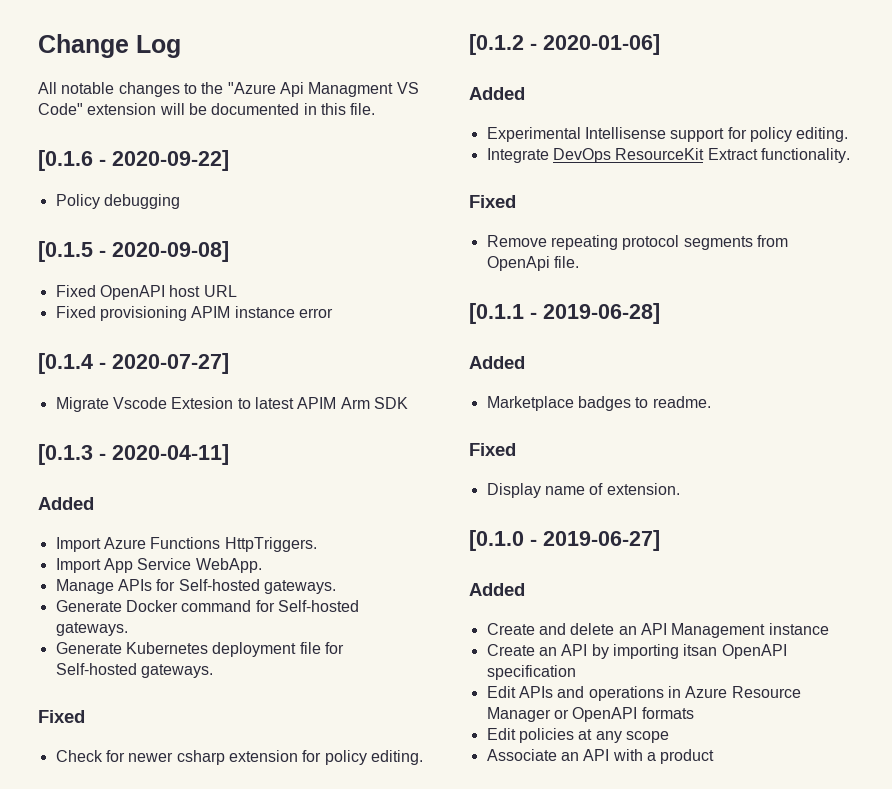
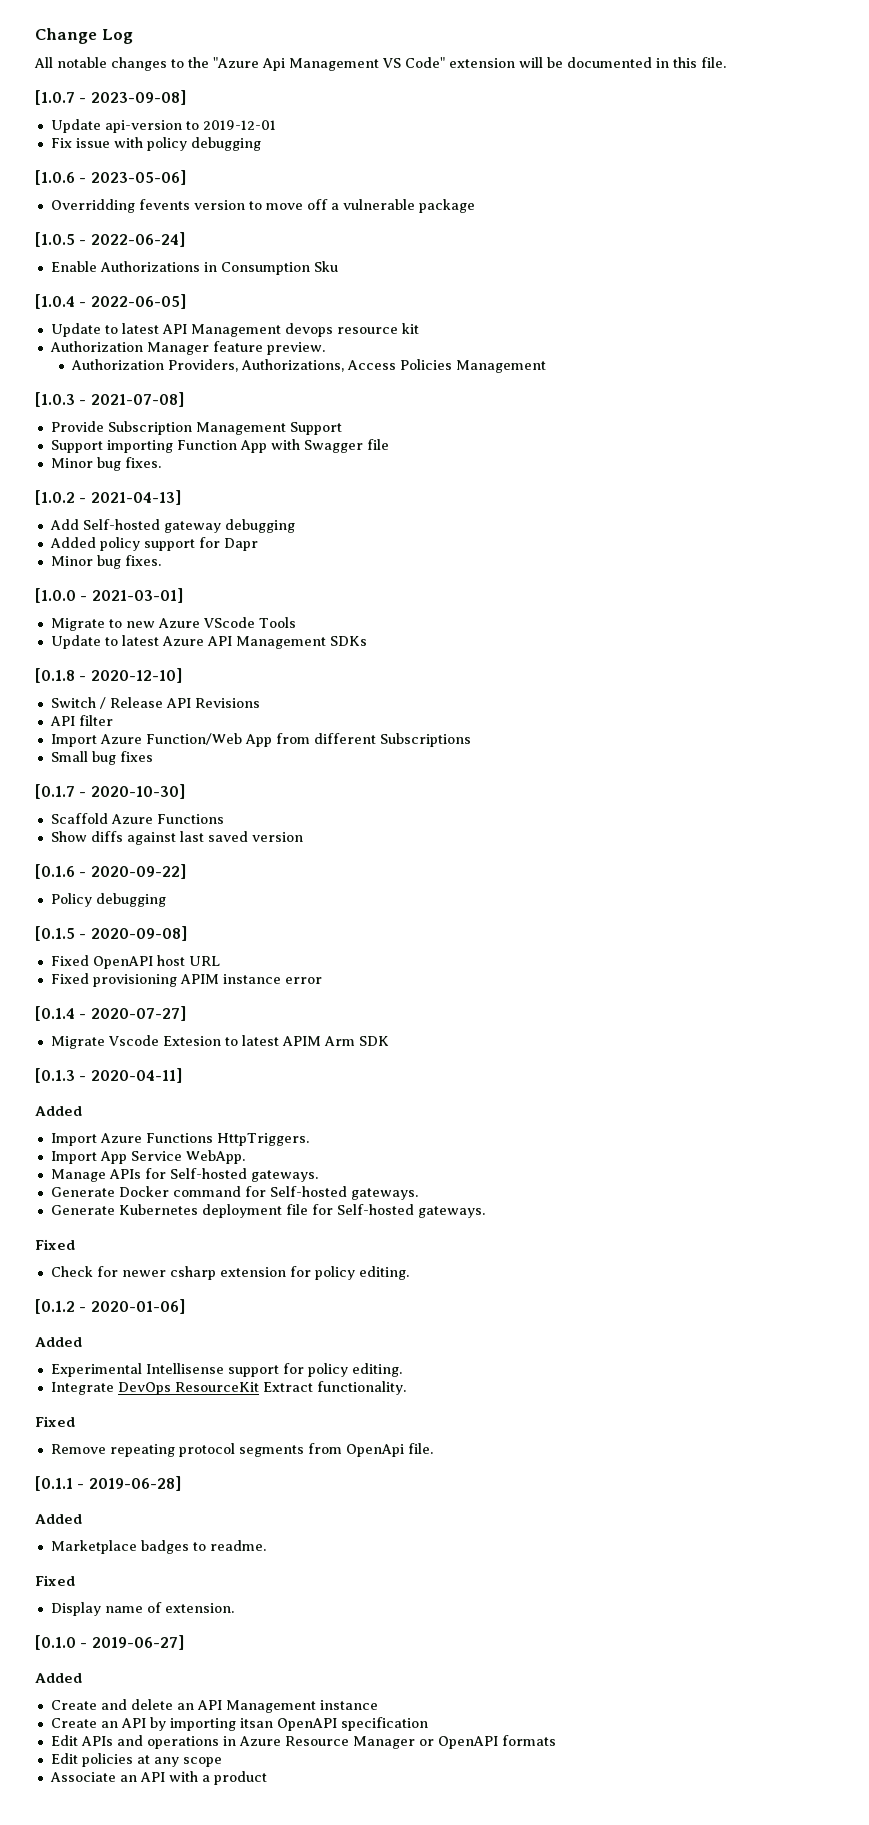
- All notable changes to the "Azure Api Managment VS Code" extension will be documented in this file.
+ All notable changes to the "Azure Api Management VS Code" extension will be documented in this file.
+ [1.0.7 - 2023-09-08]
+ Update api-version to 2019-12-01
+ Fix issue with policy debugging
+ [1.0.6 - 2023-05-06]
+ Overridding fevents version to move off a vulnerable package
+ [1.0.5 - 2022-06-24]
+ Enable Authorizations in Consumption Sku
+ [1.0.4 - 2022-06-05]
+ Update to latest API Management devops resource kit
+ Authorization Manager feature preview.
+ Authorization Providers, Authorizations, Access Policies Management
+ [1.0.3 - 2021-07-08]
+ Provide Subscription Management Support
+ Support importing Function App with Swagger file
+ Minor bug fixes.
+ [1.0.2 - 2021-04-13]
+ Add Self-hosted gateway debugging
+ Added policy support for Dapr
+ Minor bug fixes.
+ [1.0.0 - 2021-03-01]
+ Migrate to new Azure VScode Tools
+ Update to latest Azure API Management SDKs
+ [0.1.8 - 2020-12-10]
+ Switch / Release API Revisions
+ API filter
+ Import Azure Function/Web App from different Subscriptions
+ Small bug fixes
+ [0.1.7 - 2020-10-30]
+ Scaffold Azure Functions
+ Show diffs against last saved version

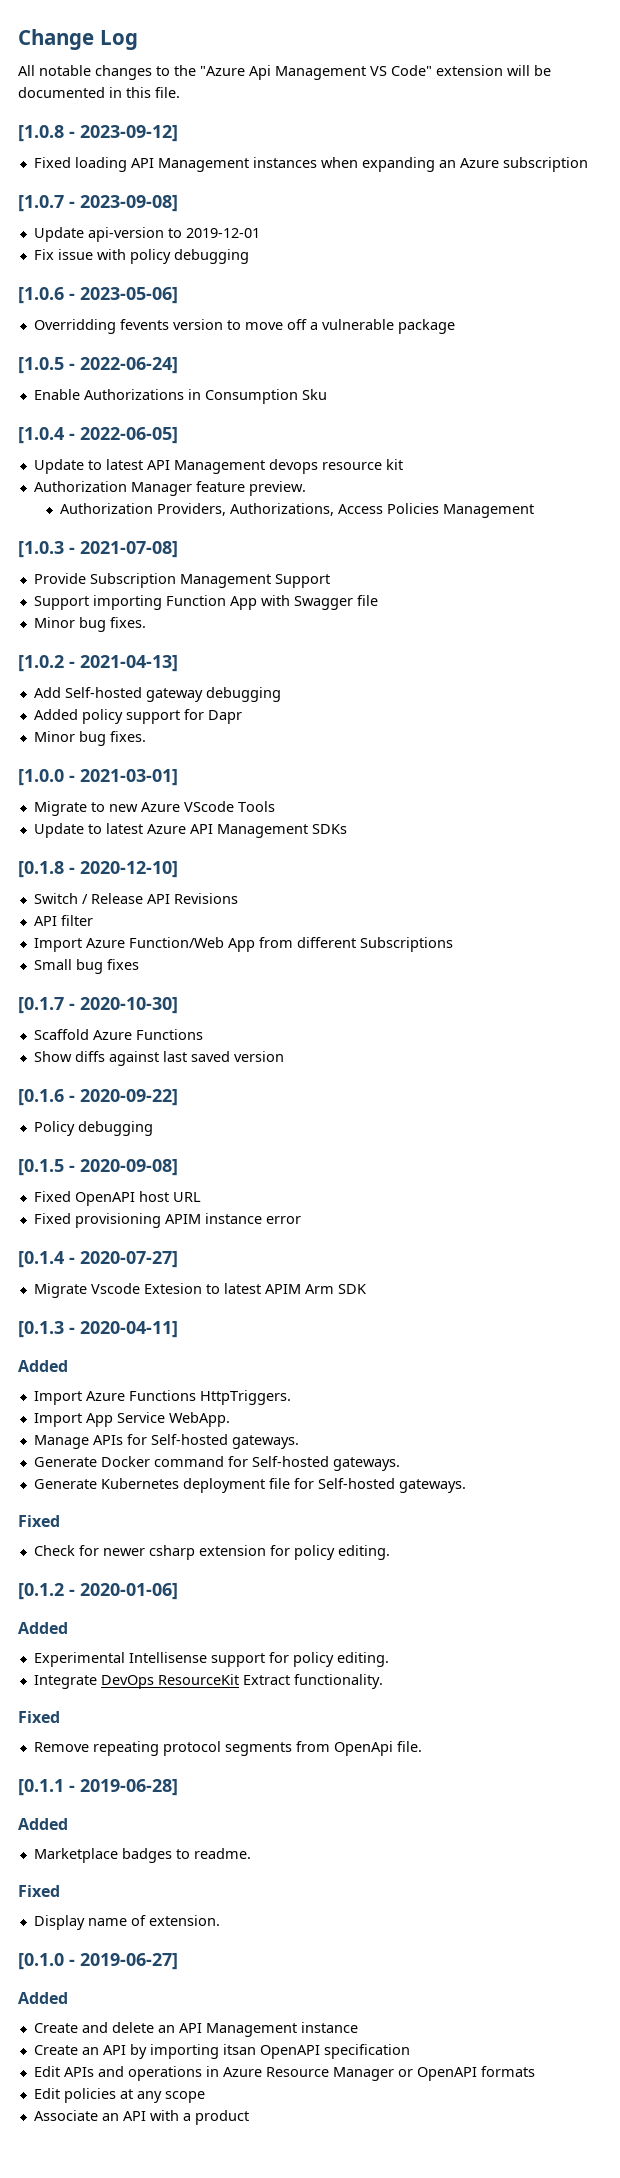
+ [1.0.8 - 2023-09-12]
+ Fixed loading API Management instances when expanding an Azure subscription

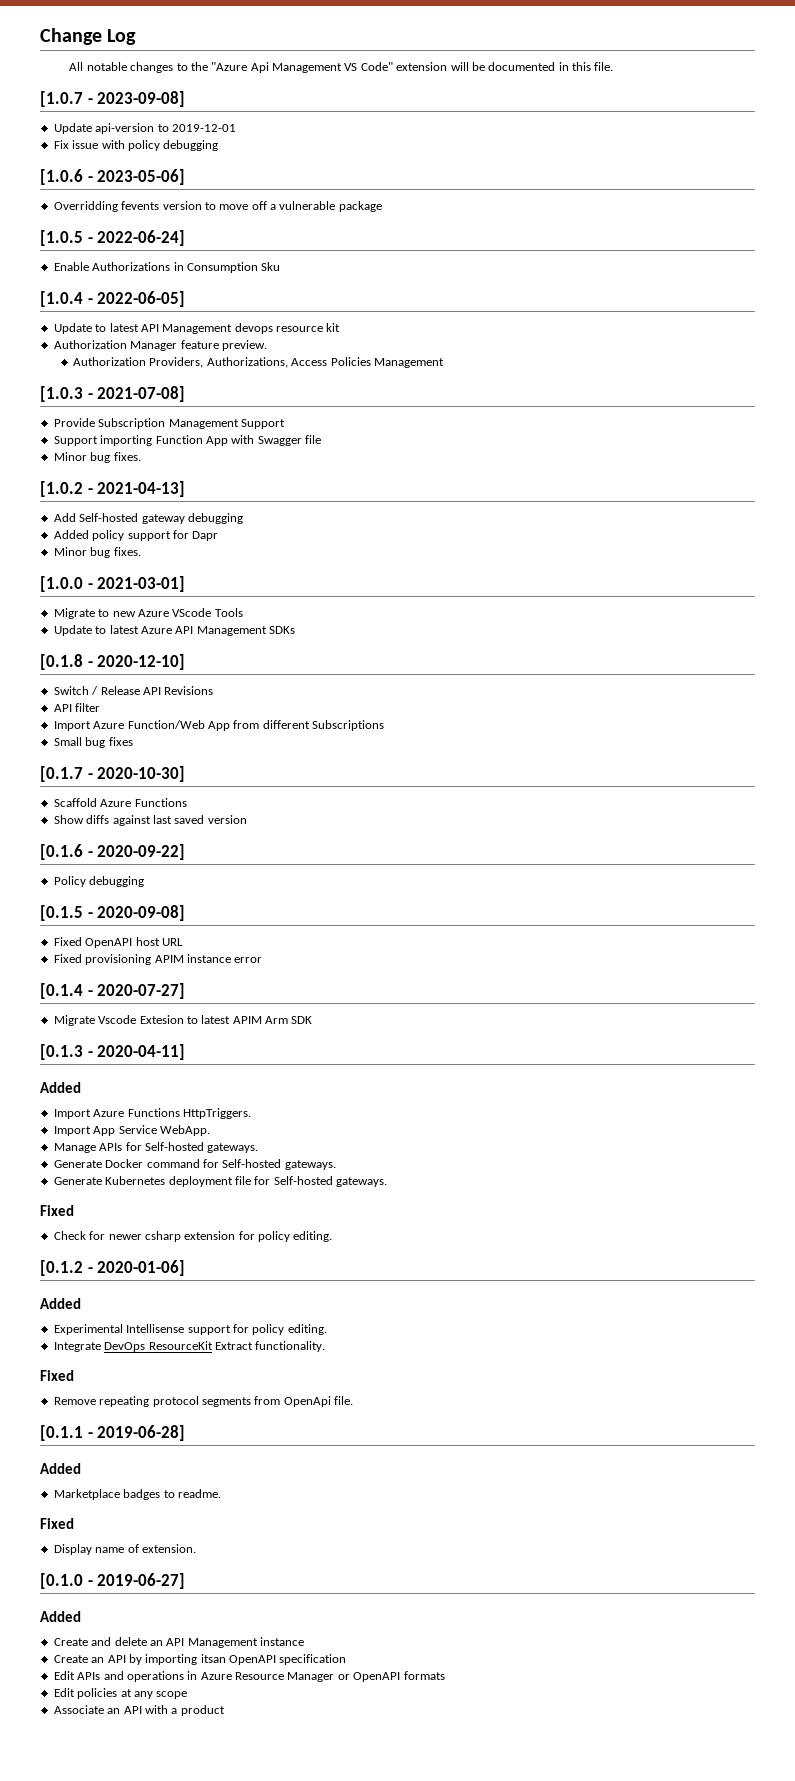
- [1.0.8 - 2023-09-12]
- Fixed loading API Management instances when expanding an Azure subscription

